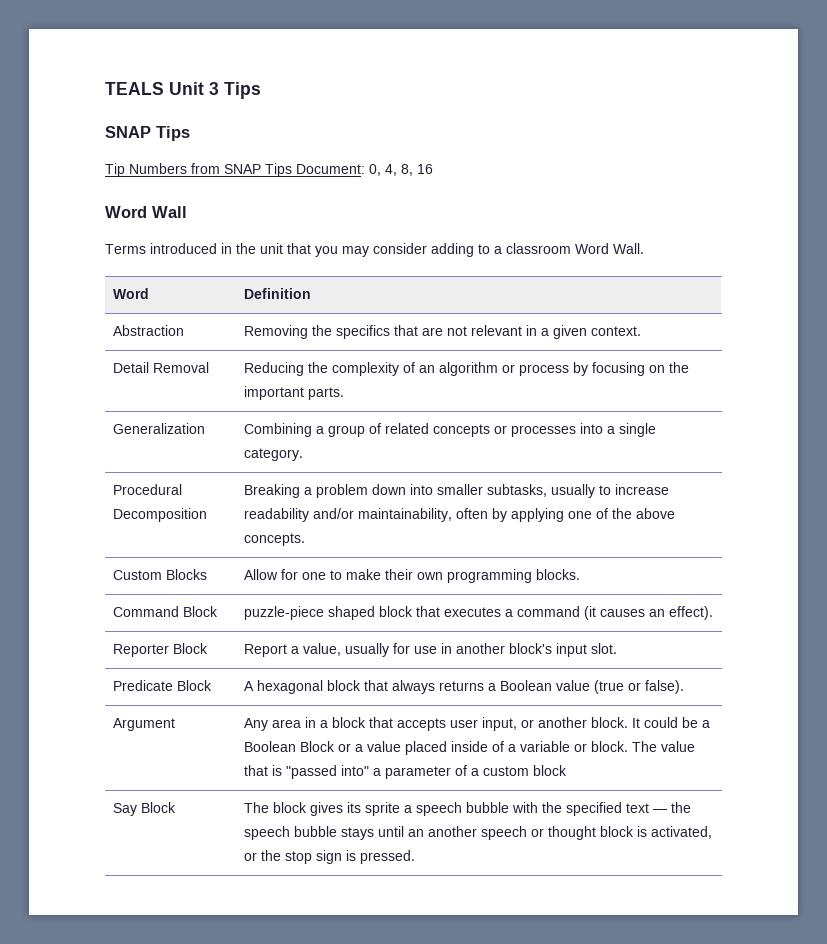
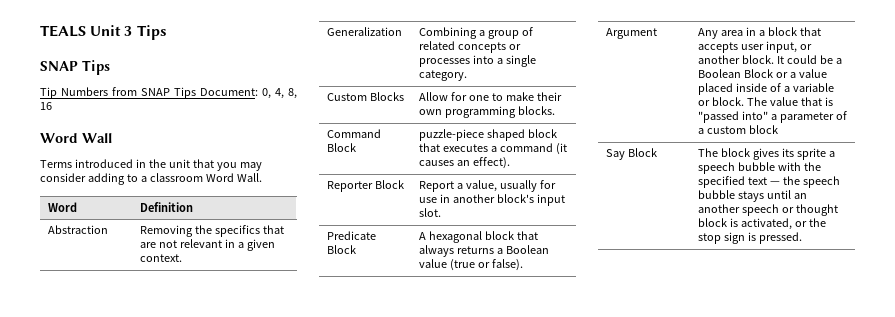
- Detail Removal | Reducing the complexity of an algorithm or process by focusing on the important parts.
- Procedural Decomposition | Breaking a problem down into smaller subtasks, usually to increase readability and/or maintainability, often by applying one of the above concepts.

